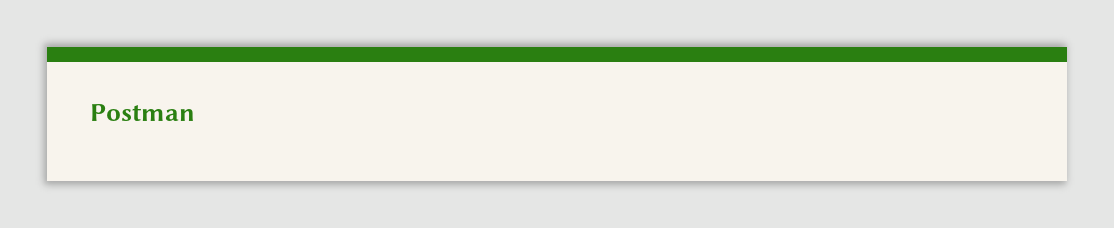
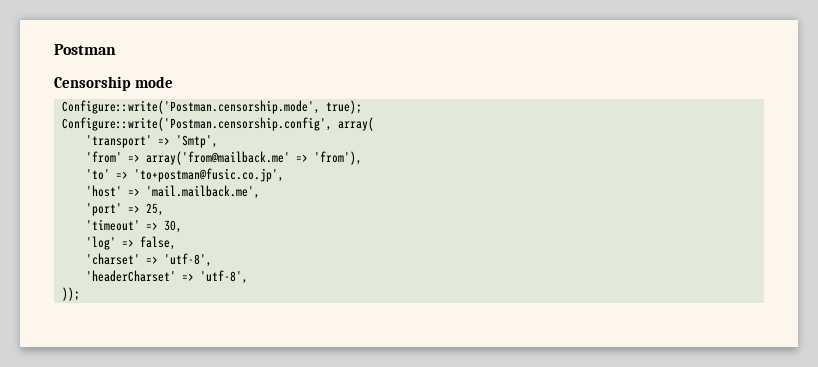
+ Censorship mode
+ Configure::write('Postman.censorship.mode', true);
+ Configure::write('Postman.censorship.config', array(
+ 'transport' => 'Smtp',
+ 'from' => array('from@mailback.me' => 'from'),
+ 'to' => 'to+postman@fusic.co.jp',
+ 'host' => 'mail.mailback.me',
+ 'port' => 25,
+ 'timeout' => 30,
+ 'log' => false,
+ 'charset' => 'utf-8',
+ 'headerCharset' => 'utf-8',
+ ));

